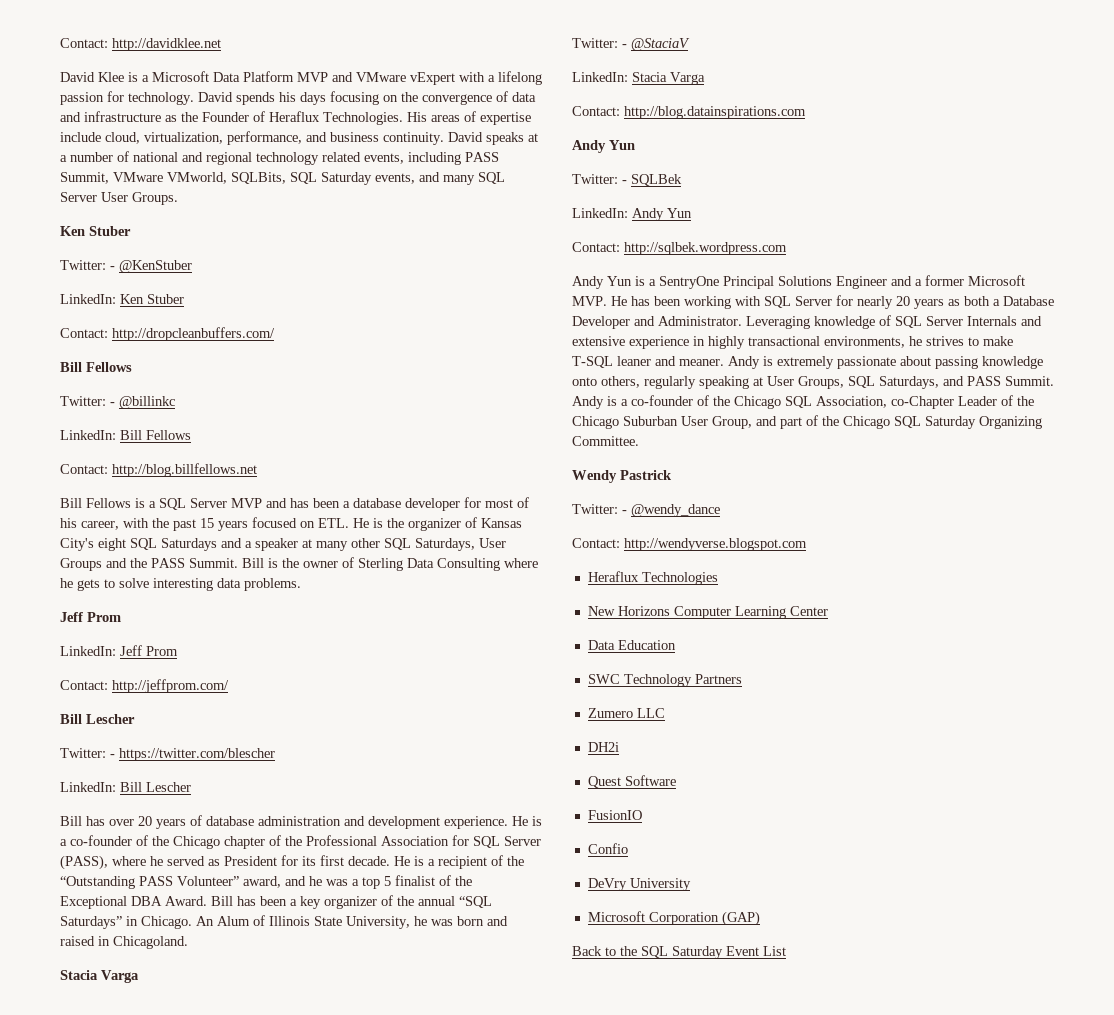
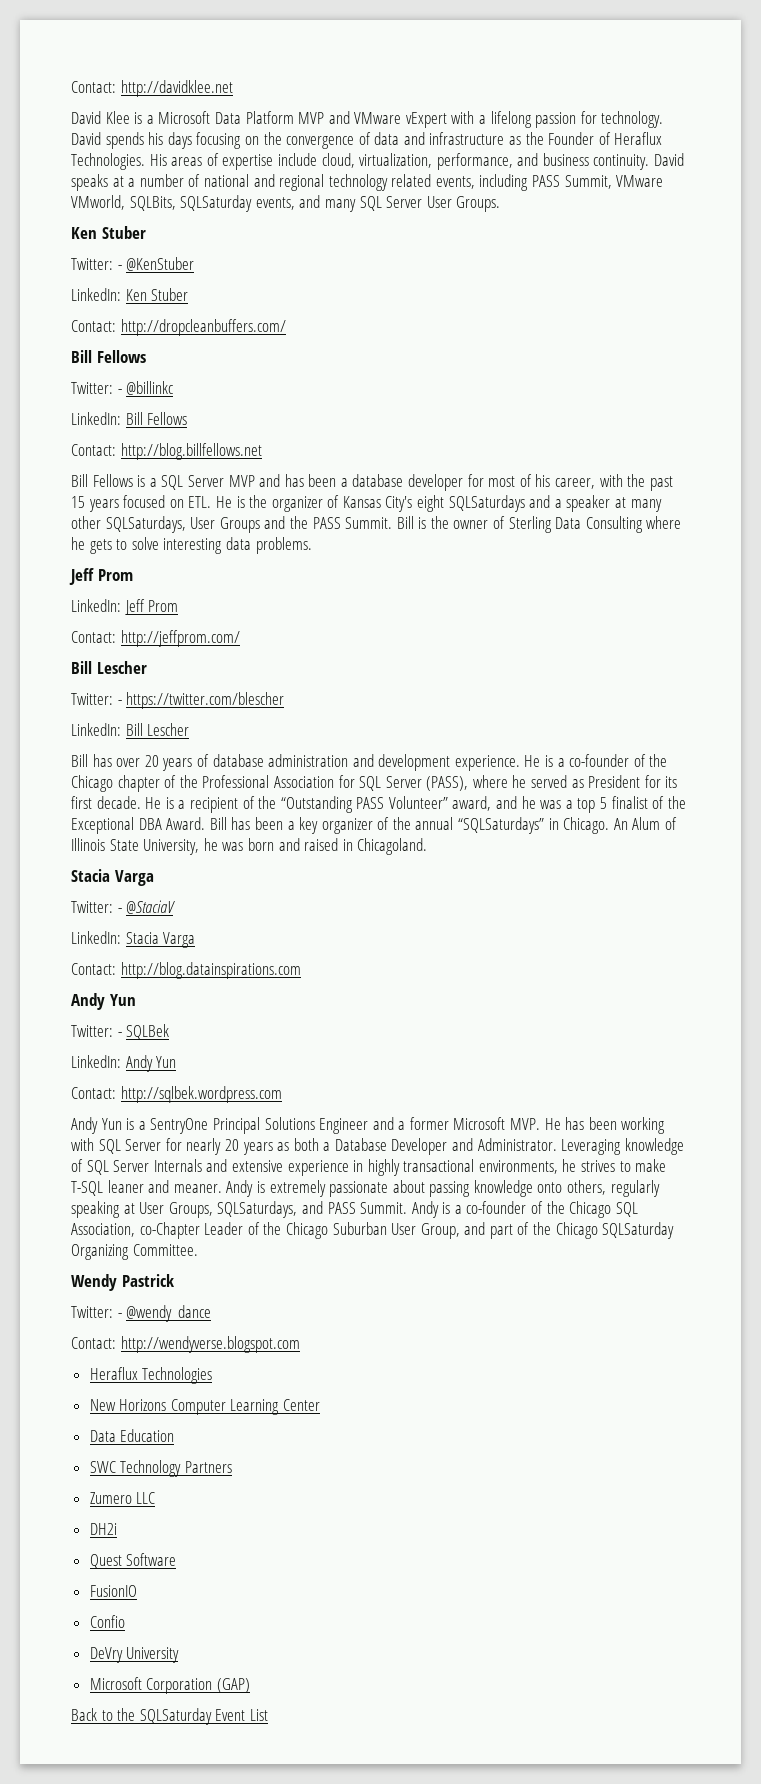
- David speaks at a number of national and regional technology related events, including PASS Summit, VMware VMworld, SQLBits, SQL Saturday events, and many SQL Server User Groups.
+ David speaks at a number of national and regional technology related events, including PASS Summit, VMware VMworld, SQLBits, SQLSaturday events, and many SQL Server User Groups.
- Bill Fellows is a SQL Server MVP and has been a database developer for most of his career, with the past 15 years focused on ETL. He is the organizer of Kansas City's eight SQL Saturdays and a speaker at many other SQL Saturdays, User Groups and the PASS Summit.
+ Bill Fellows is a SQL Server MVP and has been a database developer for most of his career, with the past 15 years focused on ETL. He is the organizer of Kansas City's eight SQLSaturdays and a speaker at many other SQLSaturdays, User Groups and the PASS Summit.
- Bill has been a key organizer of the annual “SQL Saturdays” in Chicago.
+ Bill has been a key organizer of the annual “SQLSaturdays” in Chicago.
- Andy is extremely passionate about passing knowledge onto others, regularly speaking at User Groups, SQL Saturdays, and PASS Summit.
+ Andy is extremely passionate about passing knowledge onto others, regularly speaking at User Groups, SQLSaturdays, and PASS Summit.
- Andy is a co-founder of the Chicago SQL Association, co-Chapter Leader of the Chicago Suburban User Group, and part of the Chicago SQL Saturday Organizing Committee.
+ Andy is a co-founder of the Chicago SQL Association, co-Chapter Leader of the Chicago Suburban User Group, and part of the Chicago SQLSaturday Organizing Committee.
- Back to the SQL Saturday Event List
+ Back to the SQLSaturday Event List

